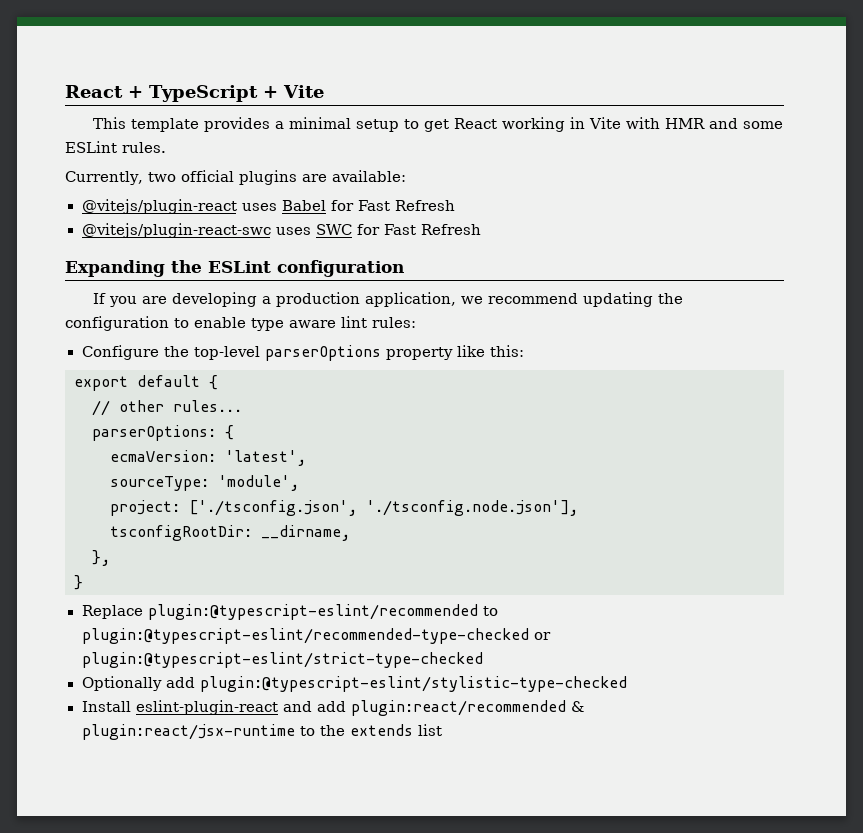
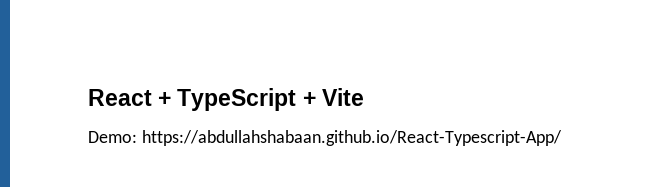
- This template provides a minimal setup to get React working in Vite with HMR and some ESLint rules.
- Currently, two official plugins are available:
- @vitejs/plugin-react uses Babel for Fast Refresh
- @vitejs/plugin-react-swc uses SWC for Fast Refresh
- Expanding the ESLint configuration
- If you are developing a production application, we recommend updating the configuration to enable type aware lint rules:
- Configure the top-level parserOptions property like this:
- export default {
- // other rules...
- parserOptions: {
- ecmaVersion: 'latest',
- sourceType: 'module',
- project: ['./tsconfig.json', './tsconfig.node.json'],
- tsconfigRootDir: __dirname,
- },
- }
- Replace plugin:@typescript-eslint/recommended to plugin:@typescript-eslint/recommended-type-checked or plugin:@typescript-eslint/strict-type-checked
- Optionally add plugin:@typescript-eslint/stylistic-type-checked
- Install eslint-plugin-react and add plugin:react/recommended & plugin:react/jsx-runtime to the extends list
+ Demo: https://abdullahshabaan.github.io/React-Typescript-App/

